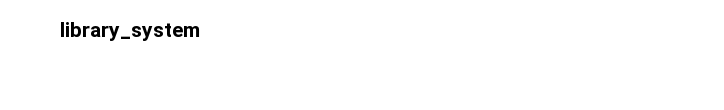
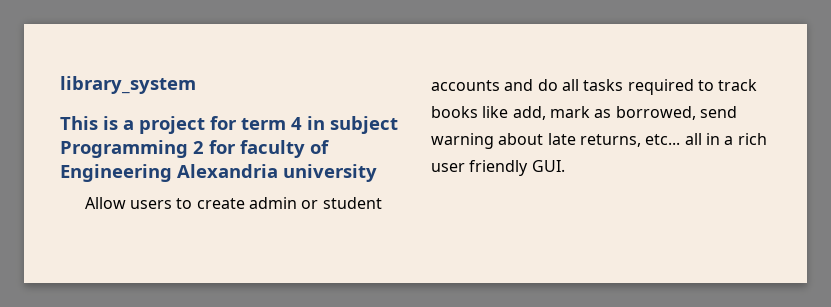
+ This is a project for term 4 in subject Programming 2 for faculty of Engineering Alexandria university
+ Allow users to create admin or student accounts and do all tasks required to track books like add, mark as borrowed, send warning about late returns, etc... all in a rich user friendly GUI.

